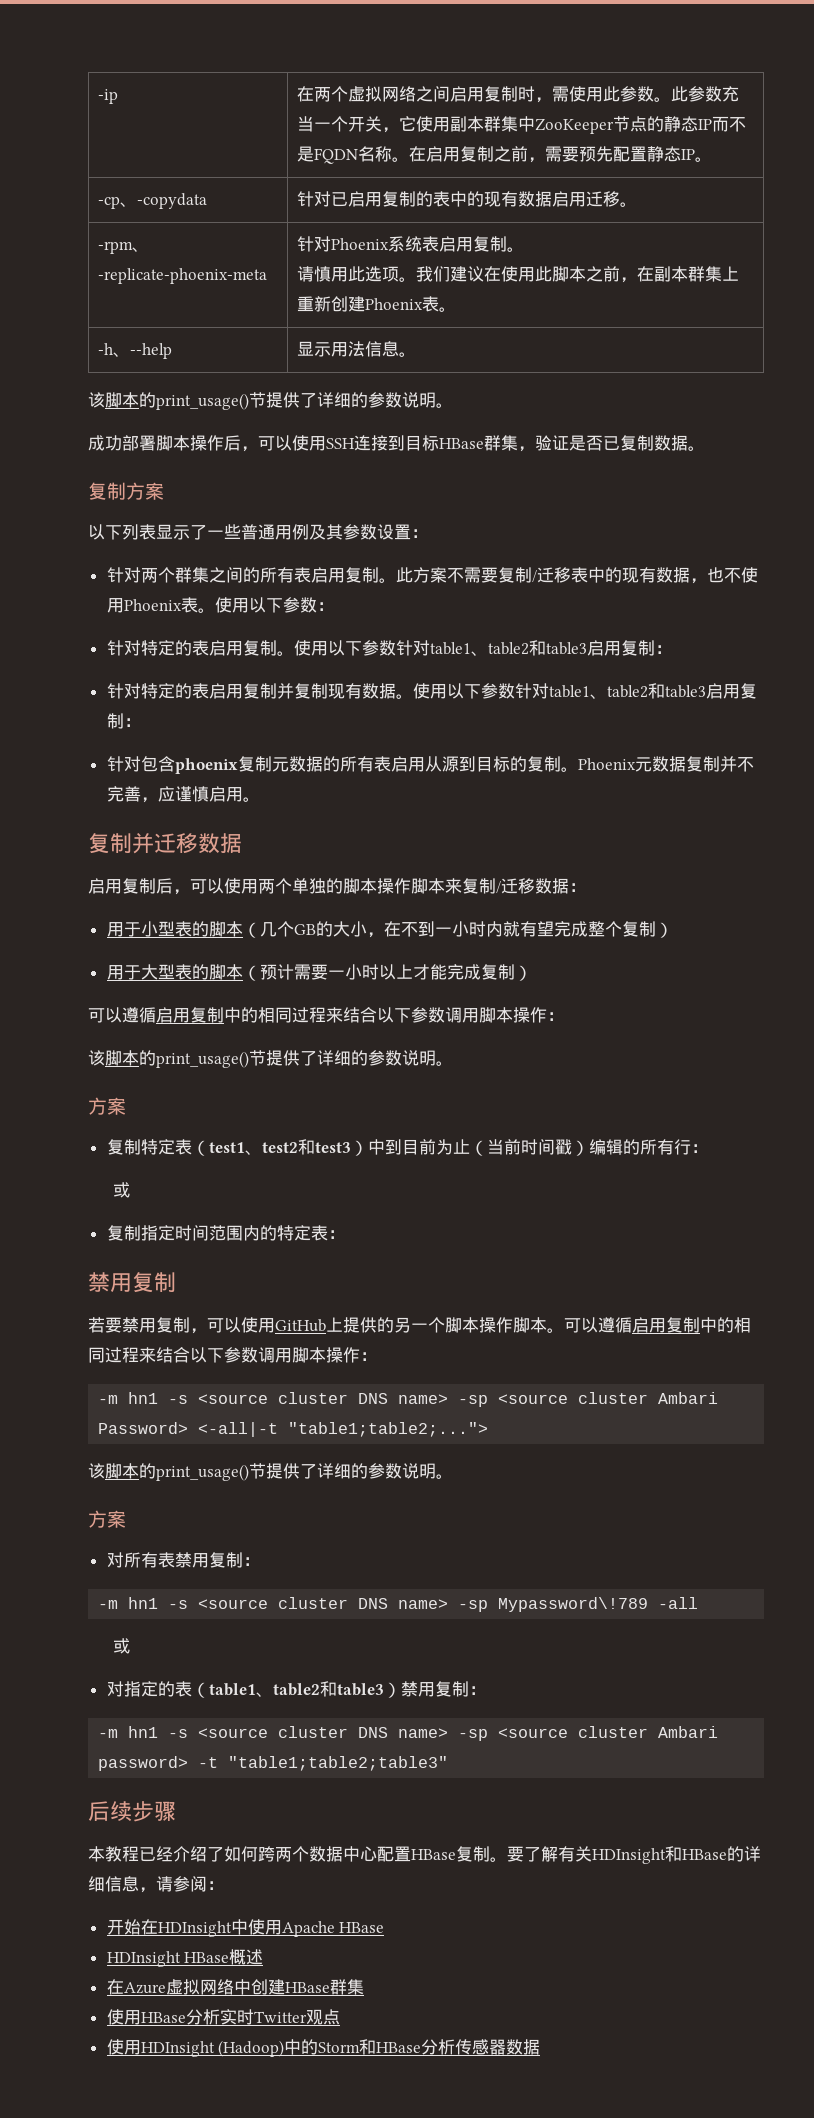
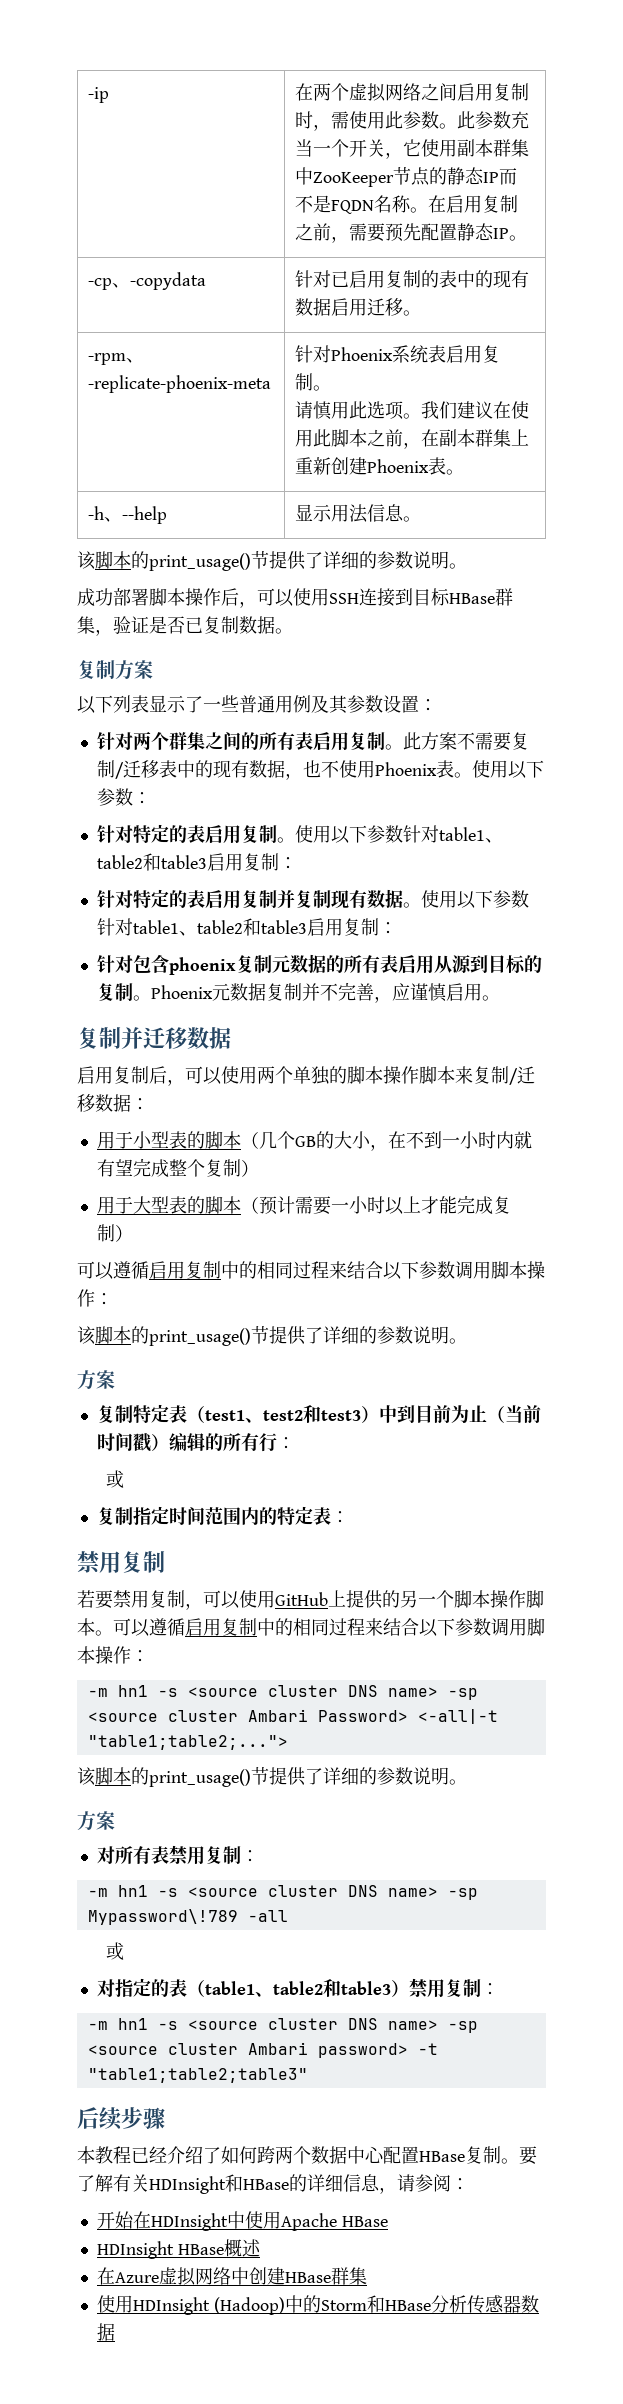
- 使用HBase分析实时Twitter观点

